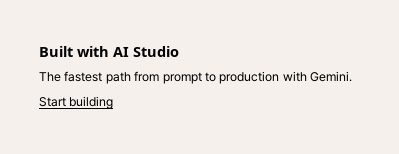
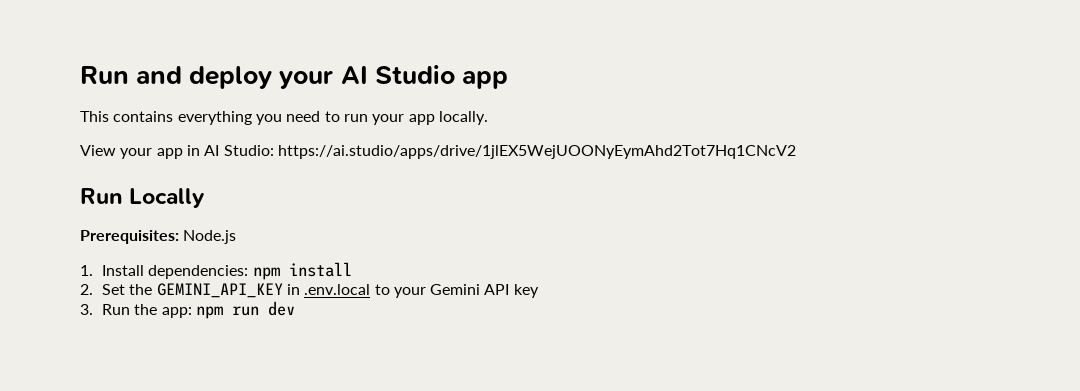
- Built with AI Studio
- The fastest path from prompt to production with Gemini.
- Start building
+ Run and deploy your AI Studio app
+ This contains everything you need to run your app locally.
+ View your app in AI Studio: https://ai.studio/apps/drive/1jlEX5WejUOONyEymAhd2Tot7Hq1CNcV2
+ Run Locally
+ Prerequisites: Node.js
+ 1. Install dependencies: npm install
+ 2. Set the GEMINI_API_KEY in .env.local to your Gemini API key
+ 3. Run the app: npm run dev

